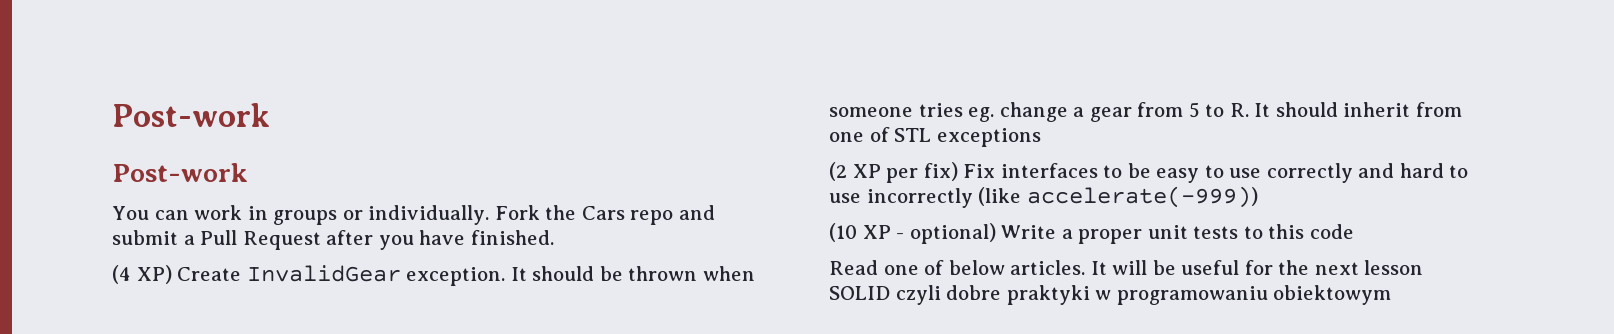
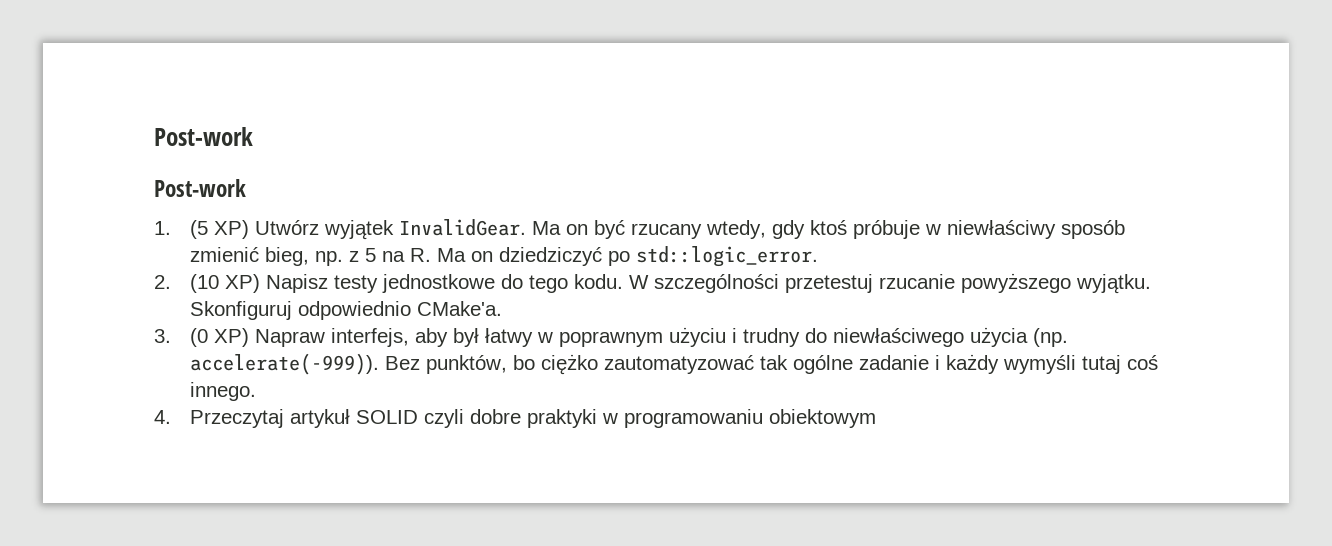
- You can work in groups or individually. Fork the Cars repo and submit a Pull Request after you have finished.
- (4 XP) Create InvalidGear exception. It should be thrown when someone tries eg. change a gear from 5 to R. It should inherit from one of STL exceptions
- (2 XP per fix) Fix interfaces to be easy to use correctly and hard to use incorrectly (like accelerate(-999))
- (10 XP - optional) Write a proper unit tests to this code
- Read one of below articles. It will be useful for the next lesson
- SOLID czyli dobre praktyki w programowaniu obiektowym
+ 1. (5 XP) Utwórz wyjątek InvalidGear. Ma on być rzucany wtedy, gdy ktoś próbuje w niewłaściwy sposób zmienić bieg, np. z 5 na R. Ma on dziedziczyć po std::logic_error.
+ 2. (10 XP) Napisz testy jednostkowe do tego kodu. W szczególności przetestuj rzucanie powyższego wyjątku. Skonfiguruj odpowiednio CMake'a.
+ 3. (0 XP) Napraw interfejs, aby był łatwy w poprawnym użyciu i trudny do niewłaściwego użycia (np. accelerate(-999)). Bez punktów, bo ciężko zautomatyzować tak ogólne zadanie i każdy wymyśli tutaj coś innego.
+ 4. Przeczytaj artykuł SOLID czyli dobre praktyki w programowaniu obiektowym

